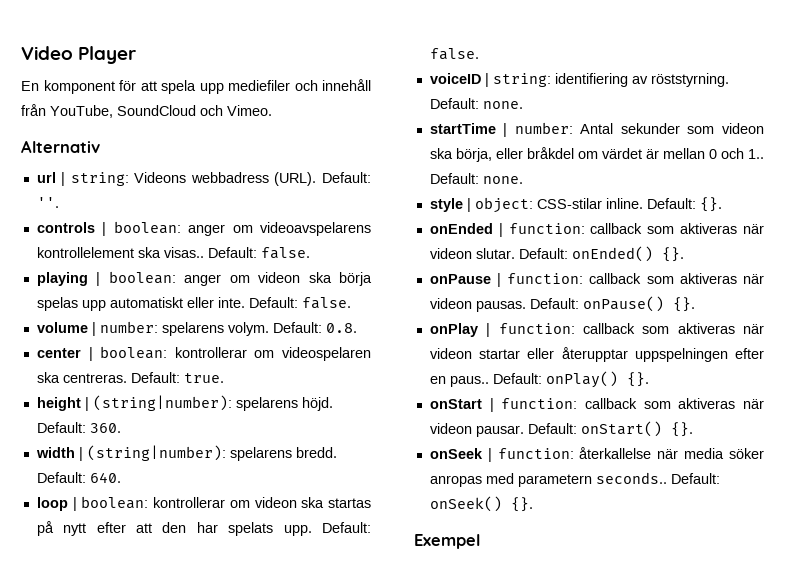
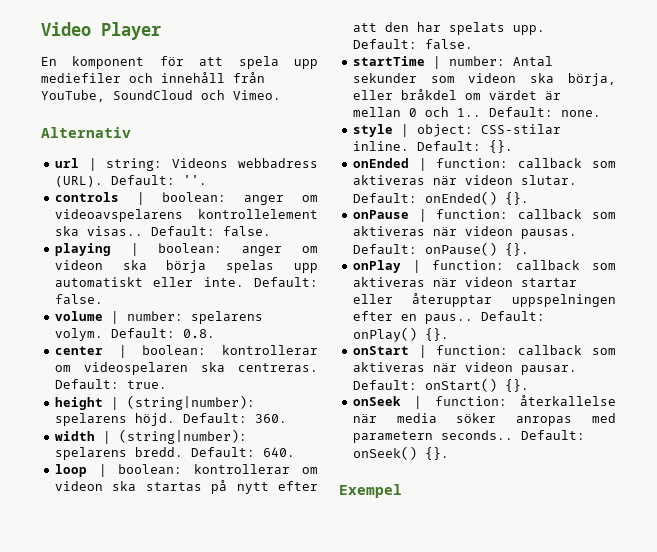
- voiceID | string: identifiering av röststyrning. Default: none.

